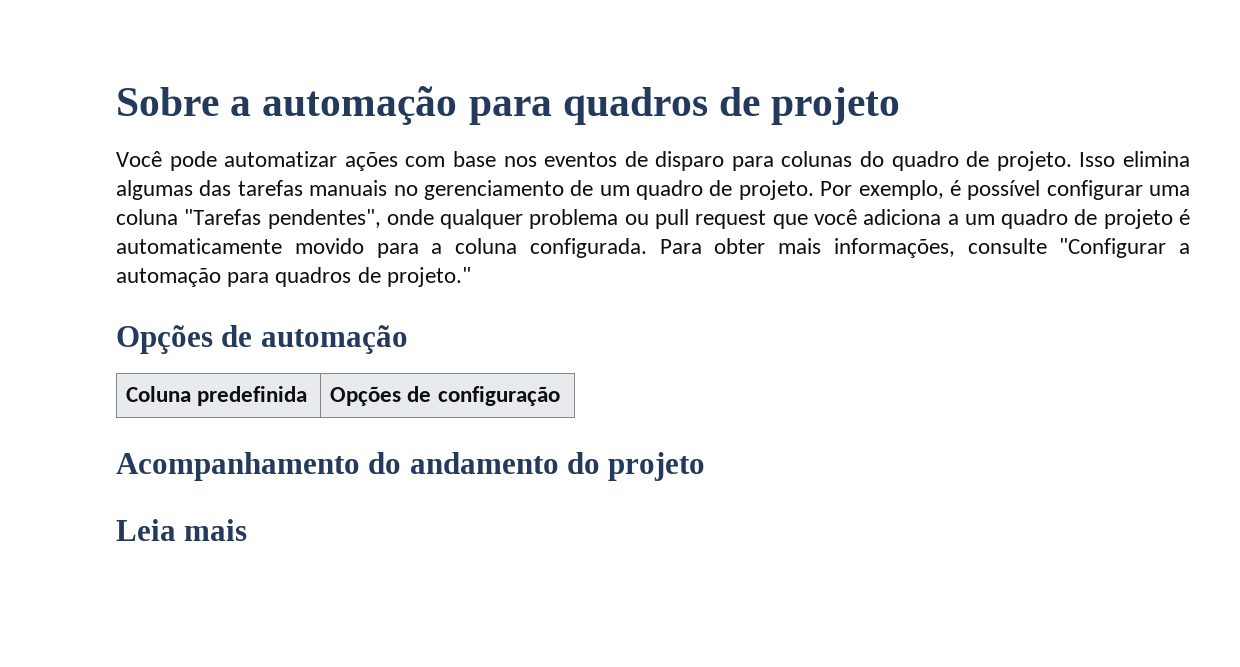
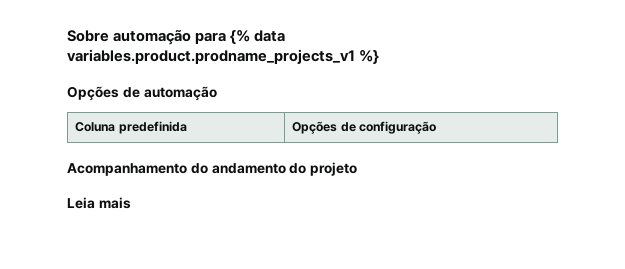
- Sobre a automação para quadros de projeto
- Você pode automatizar ações com base nos eventos de disparo para colunas do quadro de projeto. Isso elimina algumas das tarefas manuais no gerenciamento de um quadro de projeto. Por exemplo, é possível configurar uma coluna "Tarefas pendentes", onde qualquer problema ou pull request que você adiciona a um quadro de projeto é automaticamente movido para a coluna configurada. Para obter mais informações, consulte "Configurar a automação para quadros de projeto."
+ Sobre automação para {% data variables.product.prodname_projects_v1 %}

